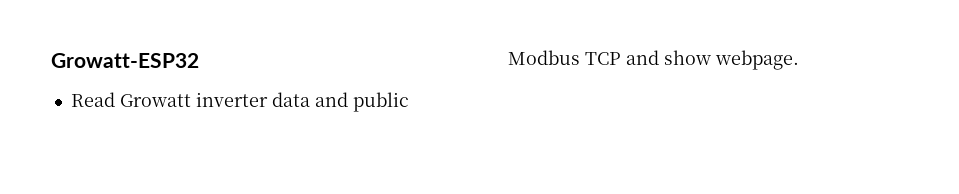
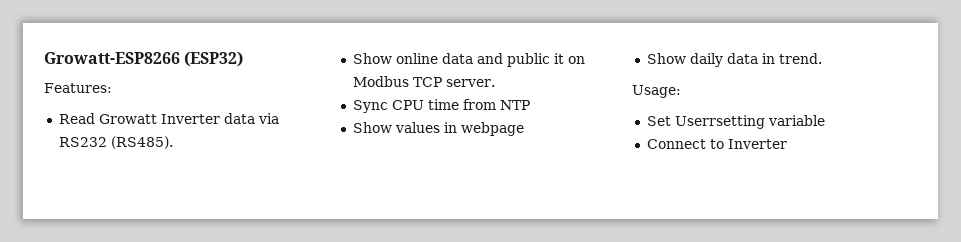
- Growatt-ESP32
+ Growatt-ESP8266 (ESP32)
+ Features:
- Read Growatt inverter data and public Modbus TCP and show webpage.
+ Read Growatt Inverter data via RS232 (RS485).
+ Show online data and public it on Modbus TCP server.
+ Sync CPU time from NTP
+ Show values in webpage
+ Show daily data in trend.
+ Usage:
+ Set Userrsetting variable
+ Connect to Inverter

